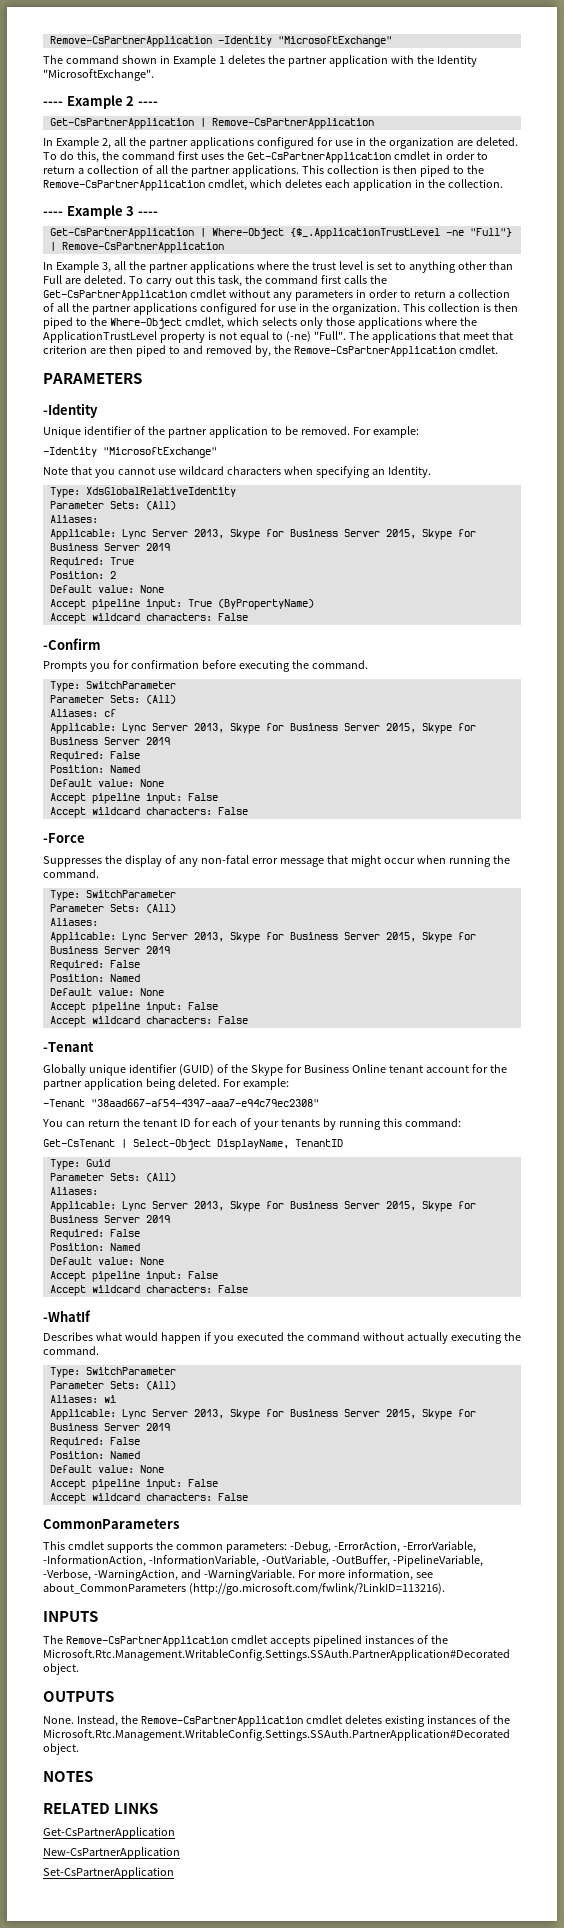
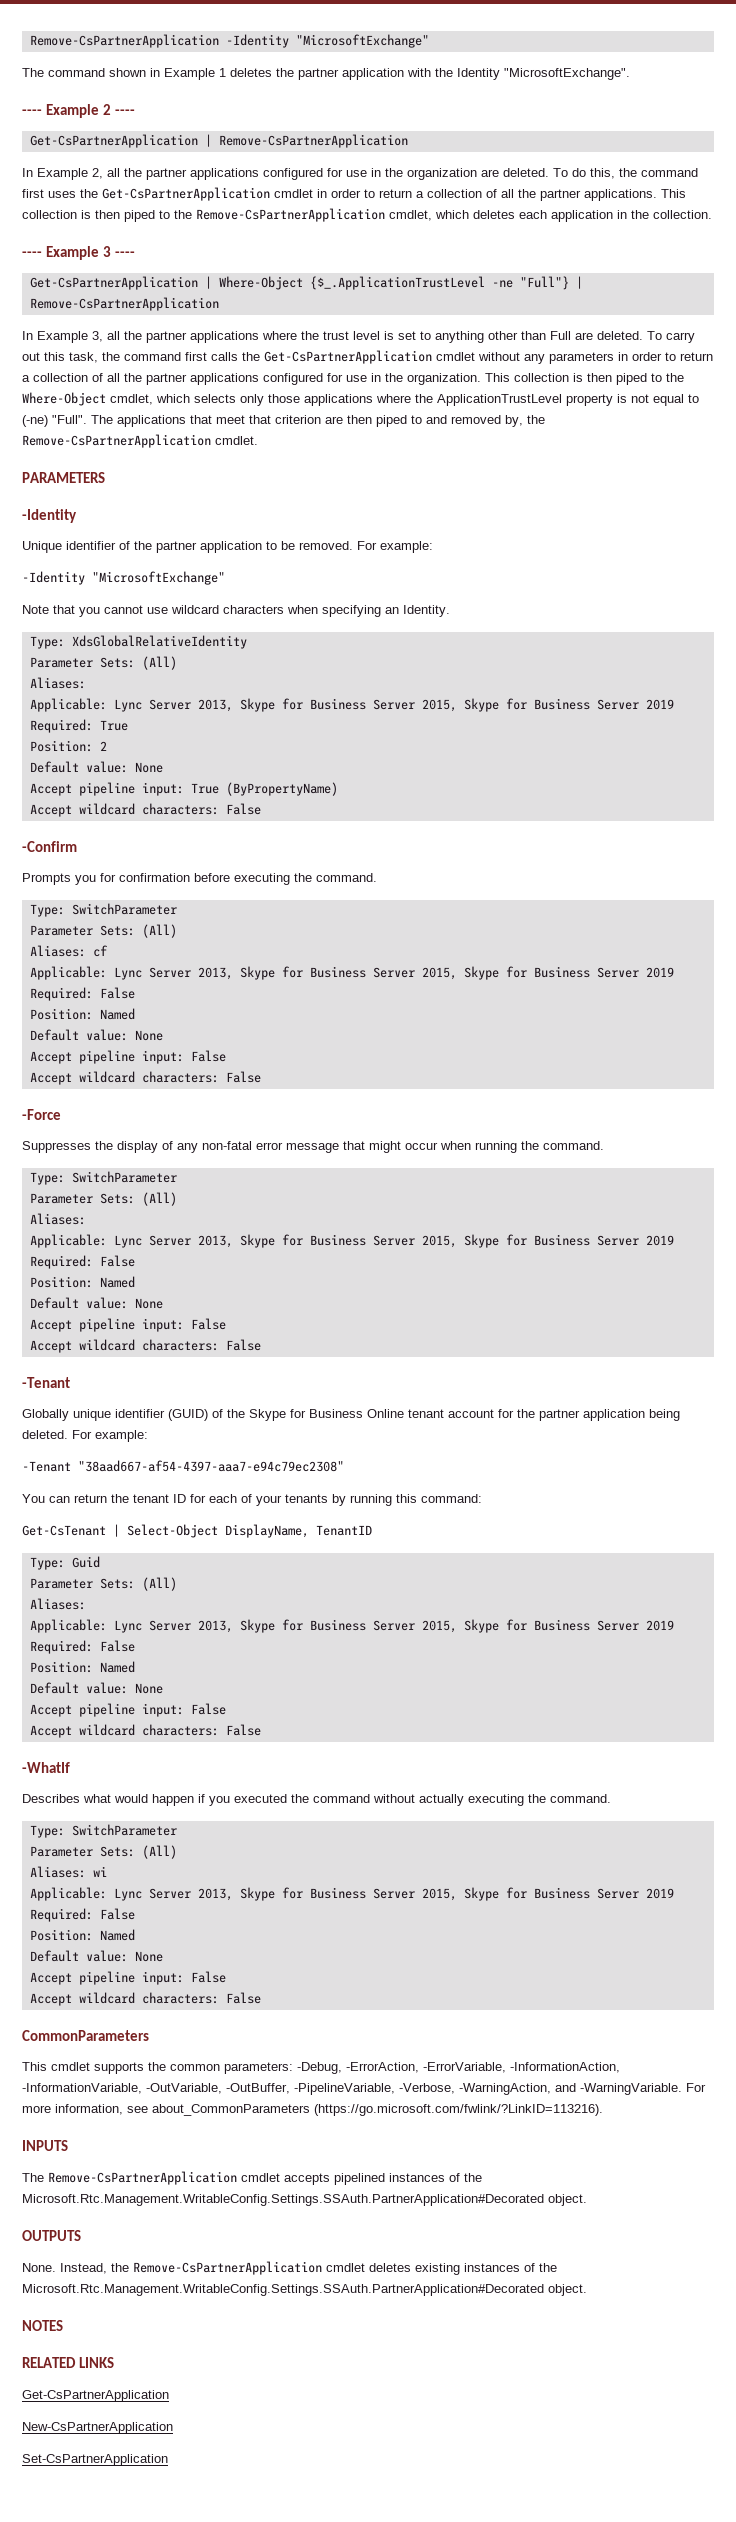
- For more information, see about_CommonParameters (http://go.microsoft.com/fwlink/?LinkID=113216).
+ For more information, see about_CommonParameters (https://go.microsoft.com/fwlink/?LinkID=113216).

